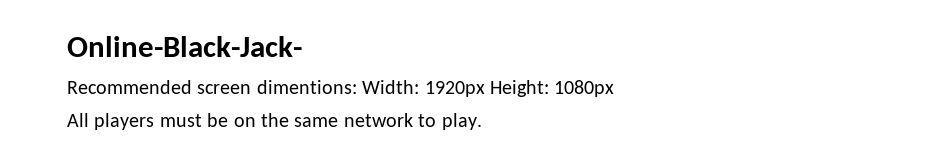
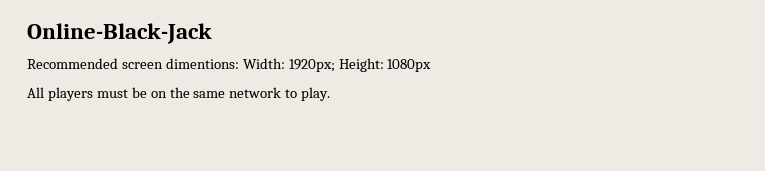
- Online-Black-Jack-
+ Online-Black-Jack
- Recommended screen dimentions: Width: 1920px Height: 1080px
+ Recommended screen dimentions: Width: 1920px; Height: 1080px

